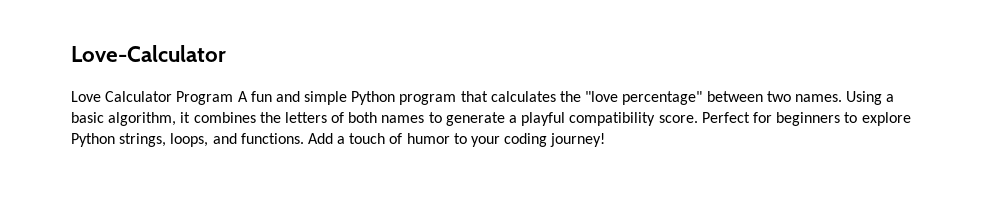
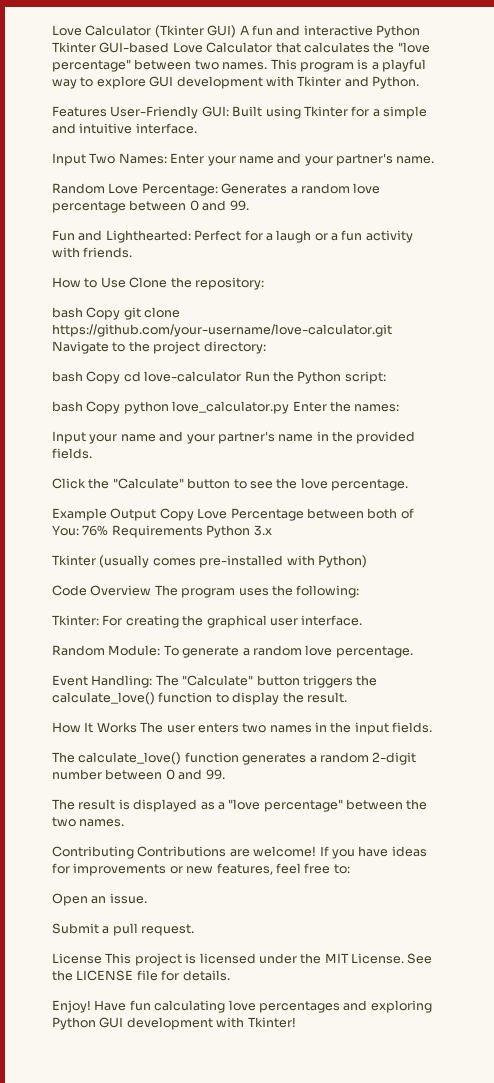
- Love-Calculator
- Love Calculator Program A fun and simple Python program that calculates the "love percentage" between two names.
+ Love Calculator (Tkinter GUI) A fun and interactive Python Tkinter GUI-based Love Calculator that calculates the "love percentage" between two names.
- Using a basic algorithm, it combines the letters of both names to generate a playful compatibility score. Perfect for beginners to explore Python strings, loops, and functions. Add a touch of humor to your coding journey!
+ This program is a playful way to explore GUI development with Tkinter and Python.
+ Features User-Friendly GUI: Built using Tkinter for a simple and intuitive interface.
+ Input Two Names: Enter your name and your partner's name.
+ Random Love Percentage: Generates a random love percentage between 0 and 99.
+ Fun and Lighthearted: Perfect for a laugh or a fun activity with friends.
+ How to Use Clone the repository:
+ bash Copy git clone https://github.com/your-username/love-calculator.git Navigate to the project directory:
+ bash Copy cd love-calculator Run the Python script:
+ bash Copy python love_calculator.py Enter the names:
+ Input your name and your partner's name in the provided fields.
+ Click the "Calculate" button to see the love percentage.
+ Example Output Copy Love Percentage between both of You: 76% Requirements Python 3.x
+ Tkinter (usually comes pre-installed with Python)
+ Code Overview The program uses the following:
+ Tkinter: For creating the graphical user interface.
+ Random Module: To generate a random love percentage.
+ Event Handling: The "Calculate" button triggers the calculate_love() function to display the result.
+ How It Works The user enters two names in the input fields.
+ The calculate_love() function generates a random 2-digit number between 0 and 99.
+ The result is displayed as a "love percentage" between the two names.
+ Contributing Contributions are welcome! If you have ideas for improvements or new features, feel free to:
+ Open an issue.
+ Submit a pull request.
+ License This project is licensed under the MIT License. See the LICENSE file for details.
+ Enjoy! Have fun calculating love percentages and exploring Python GUI development with Tkinter!

